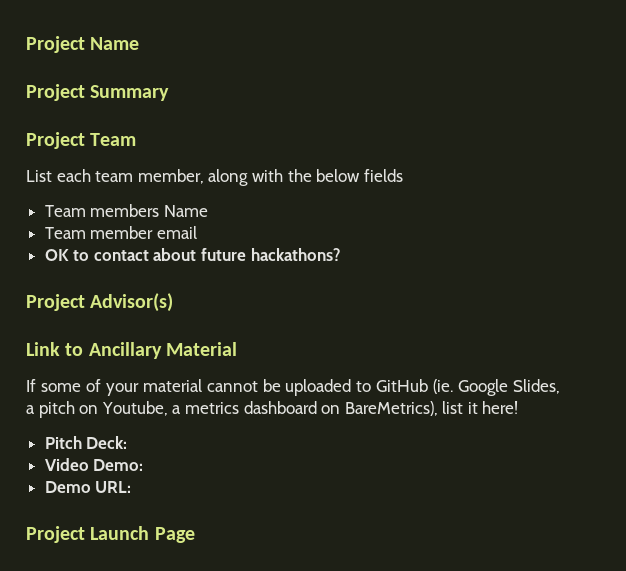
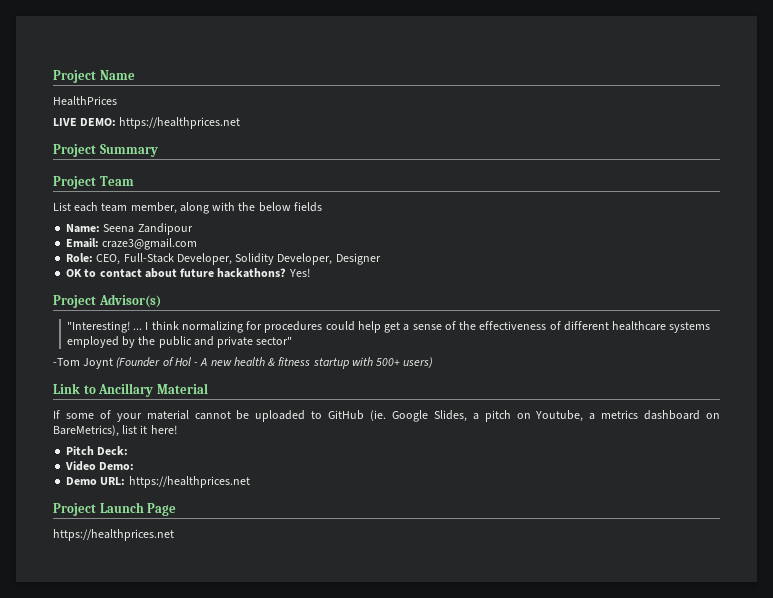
+ HealthPrices
+ LIVE DEMO: https://healthprices.net
- Team members Name
- Team member email
+ Name: Seena Zandipour
+ Email: craze3@gmail.com
+ Role: CEO, Full-Stack Developer, Solidity Developer, Designer
+ Yes!
+ "Interesting! ... I think normalizing for procedures could help get a sense of the effectiveness of different healthcare systems employed by the public and private sector"
+ -Tom Joynt (Founder of Hol - A new health & fitness startup with 500+ users)
- Demo URL:
+ Demo URL: https://healthprices.net
  Project Launch Page
+ https://healthprices.net

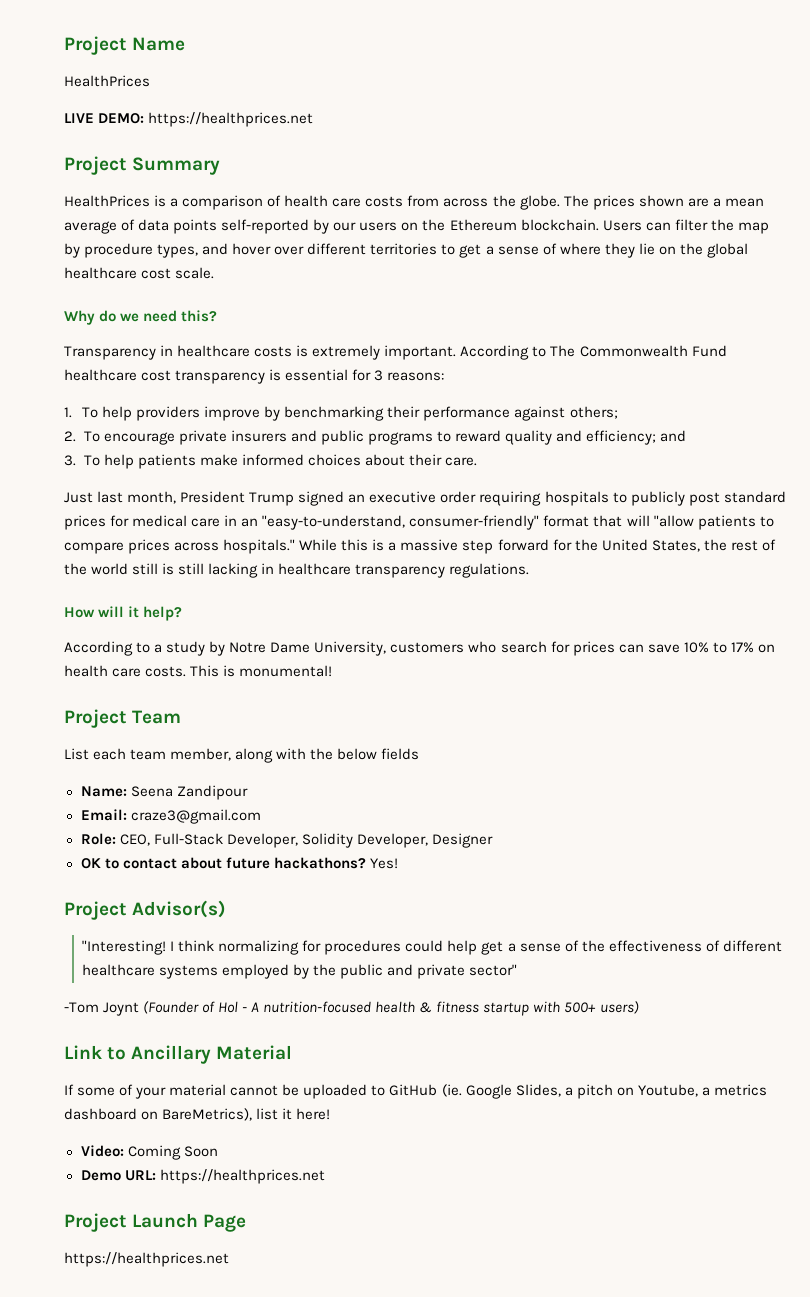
+ HealthPrices is a comparison of health care costs from across the globe. The prices shown are a mean average of data points self-reported by our users on the Ethereum blockchain. Users can filter the map by procedure types, and hover over different territories to get a sense of where they lie on the global healthcare cost scale.
+ Why do we need this?
+ Transparency in healthcare costs is extremely important. According to The Commonwealth Fund healthcare cost transparency is essential for 3 reasons:
+ 1. To help providers improve by benchmarking their performance against others;
+ 2. To encourage private insurers and public programs to reward quality and efficiency; and
+ 3. To help patients make informed choices about their care.
+ Just last month, President Trump signed an executive order requiring hospitals to publicly post standard prices for medical care in an "easy-to-understand, consumer-friendly" format that will "allow patients to compare prices across hospitals." While this is a massive step forward for the United States, the rest of the world still is still lacking in healthcare transparency regulations.
+ How will it help?
+ According to a study by Notre Dame University, customers who search for prices can save 10% to 17% on health care costs. This is monumental!
- "Interesting! ...
+ "Interesting!
- -Tom Joynt (Founder of Hol - A new health & fitness startup with 500+ users)
+ -Tom Joynt (Founder of Hol - A nutrition-focused health & fitness startup with 500+ users)
- Pitch Deck:
- Video Demo:
+ Video: Coming Soon

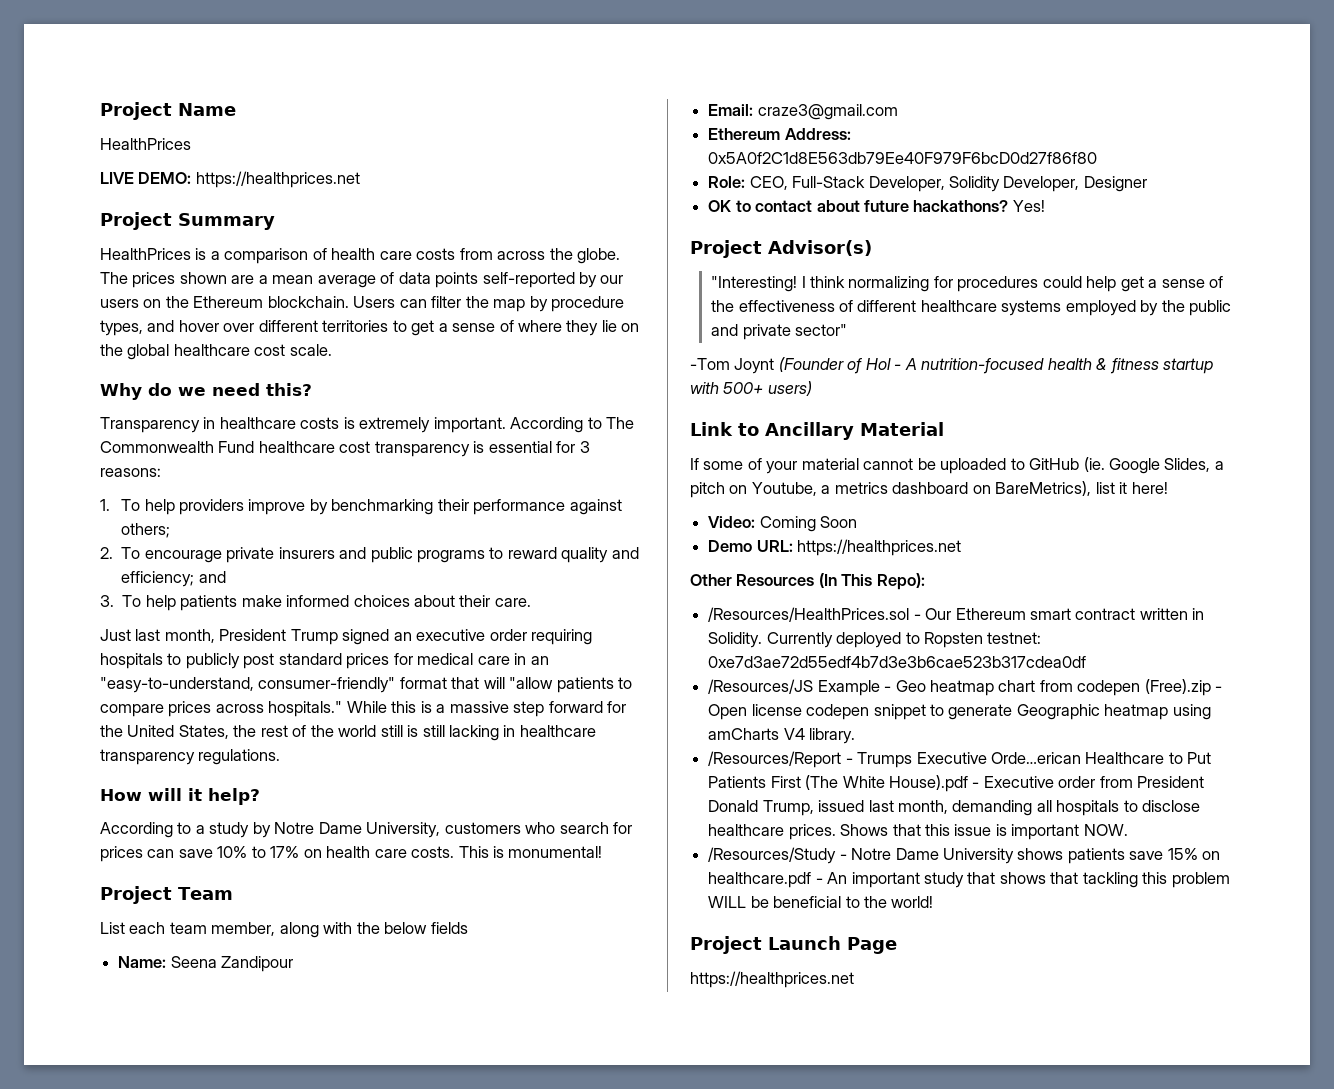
+ Ethereum Address: 0x5A0f2C1d8E563db79Ee40F979F6bcD0d27f86f80
+ Other Resources (In This Repo):
+ /Resources/HealthPrices.sol - Our Ethereum smart contract written in Solidity. Currently deployed to Ropsten testnet: 0xe7d3ae72d55edf4b7d3e3b6cae523b317cdea0df
+ /Resources/JS Example - Geo heatmap chart from codepen (Free).zip - Open license codepen snippet to generate Geographic heatmap using amCharts V4 library.
+ /Resources/Report - Trumps Executive Orde…erican Healthcare to Put Patients First (The White House).pdf - Executive order from President Donald Trump, issued last month, demanding all hospitals to disclose healthcare prices. Shows that this issue is important NOW.
+ /Resources/Study - Notre Dame University shows patients save 15% on healthcare.pdf - An important study that shows that tackling this problem WILL be beneficial to the world!

